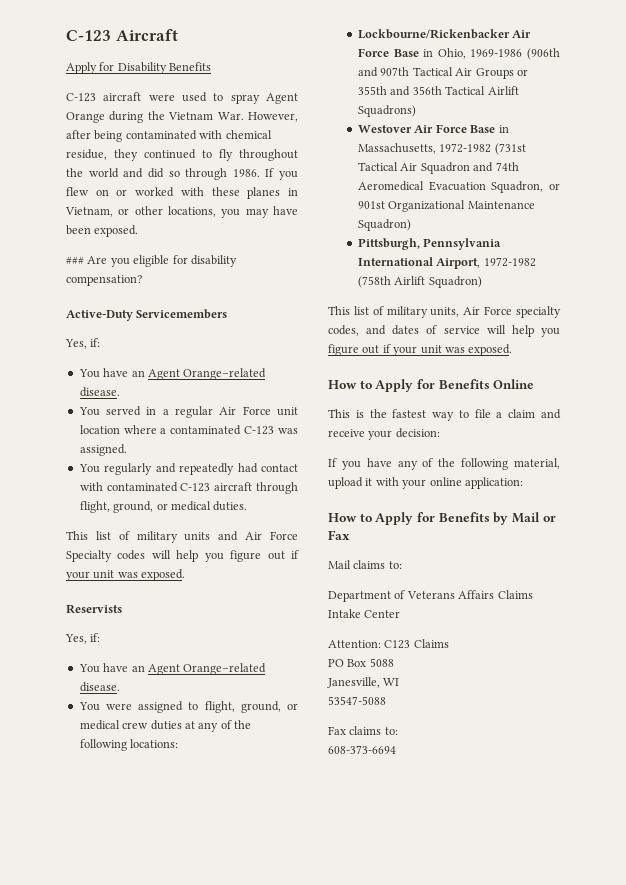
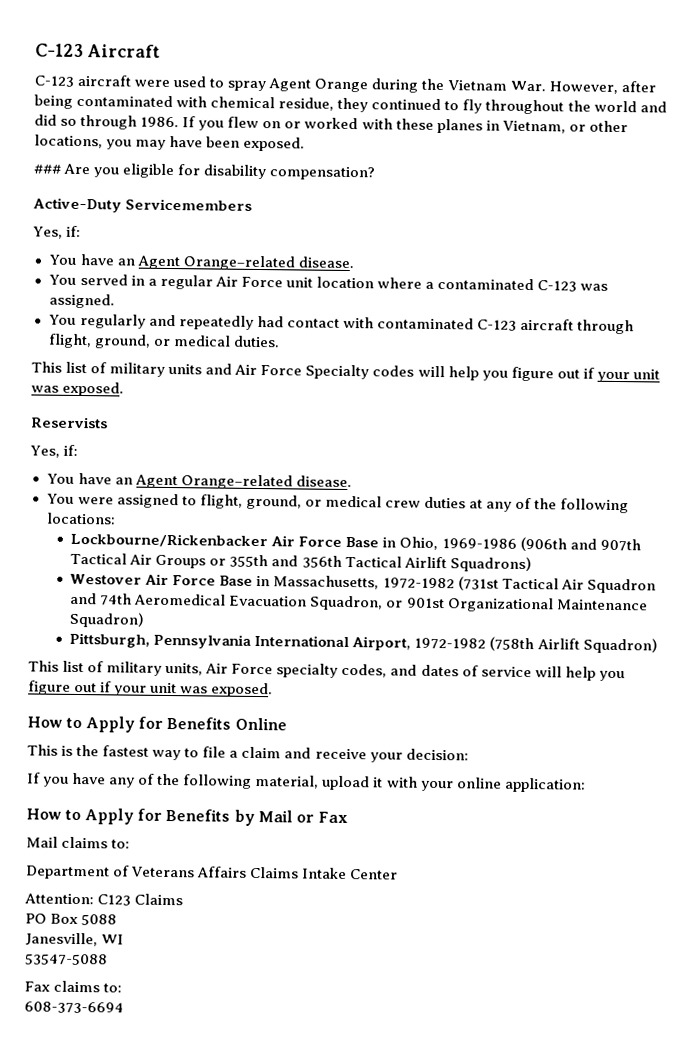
- Apply for Disability Benefits

